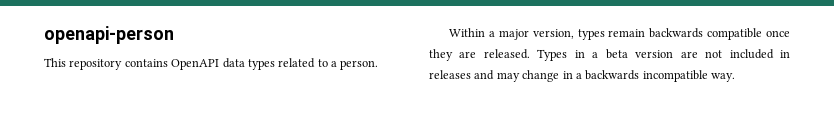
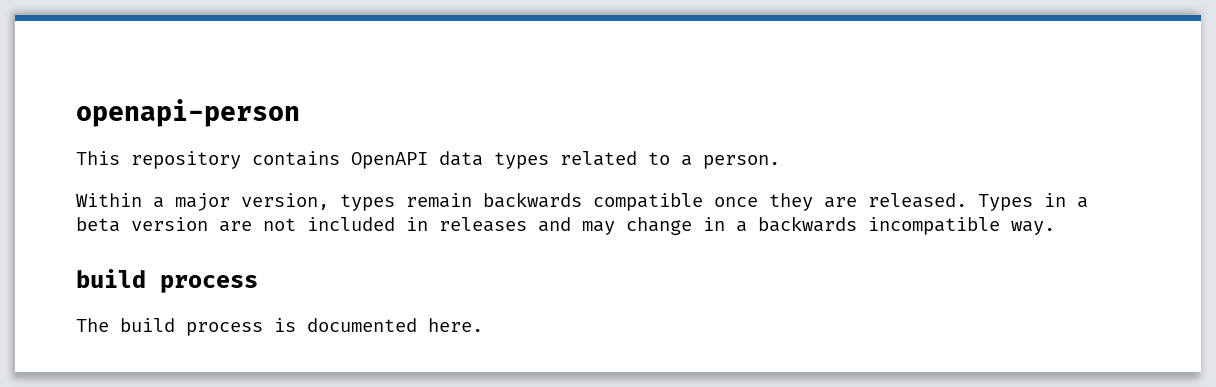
  Types in a beta version are not included in releases and may change in a backwards incompatible way.
+ build process
+ The build process is documented here.

